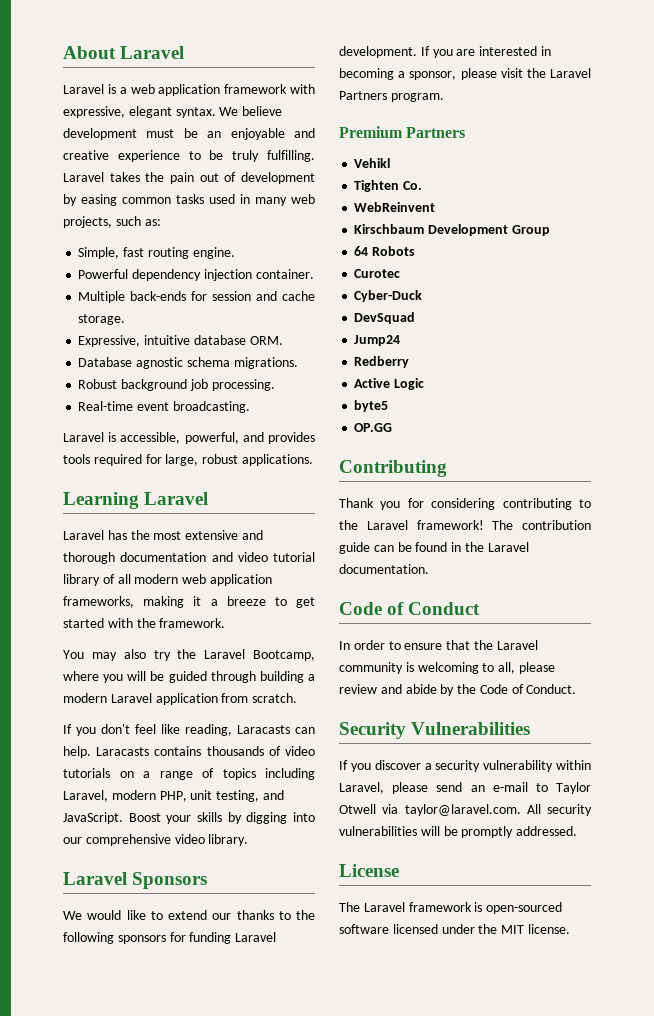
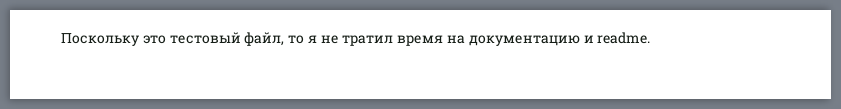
- About Laravel
- Laravel is a web application framework with expressive, elegant syntax. We believe development must be an enjoyable and creative experience to be truly fulfilling. Laravel takes the pain out of development by easing common tasks used in many web projects, such as:
- Simple, fast routing engine.
- Powerful dependency injection container.
- Multiple back-ends for session and cache storage.
- Expressive, intuitive database ORM.
- Database agnostic schema migrations.
- Robust background job processing.
- Real-time event broadcasting.
- Laravel is accessible, powerful, and provides tools required for large, robust applications.
- Learning Laravel
- Laravel has the most extensive and thorough documentation and video tutorial library of all modern web application frameworks, making it a breeze to get started with the framework.
- You may also try the Laravel Bootcamp, where you will be guided through building a modern Laravel application from scratch.
- If you don't feel like reading, Laracasts can help. Laracasts contains thousands of video tutorials on a range of topics including Laravel, modern PHP, unit testing, and JavaScript. Boost your skills by digging into our comprehensive video library.
- Laravel Sponsors
- We would like to extend our thanks to the following sponsors for funding Laravel development. If you are interested in becoming a sponsor, please visit the Laravel Partners program.
- Premium Partners
- Vehikl
- Tighten Co.
- WebReinvent
- Kirschbaum Development Group
- 64 Robots
- Curotec
- Cyber-Duck
- DevSquad
- Jump24
- Redberry
- Active Logic
- byte5
- OP.GG
- Contributing
- Thank you for considering contributing to the Laravel framework! The contribution guide can be found in the Laravel documentation.
- Code of Conduct
- In order to ensure that the Laravel community is welcoming to all, please review and abide by the Code of Conduct.
- Security Vulnerabilities
- If you discover a security vulnerability within Laravel, please send an e-mail to Taylor Otwell via taylor@laravel.com. All security vulnerabilities will be promptly addressed.
- License
- The Laravel framework is open-sourced software licensed under the MIT license.
+ Поскольку это тестовый файл, то я не тратил время на документацию и readme.

